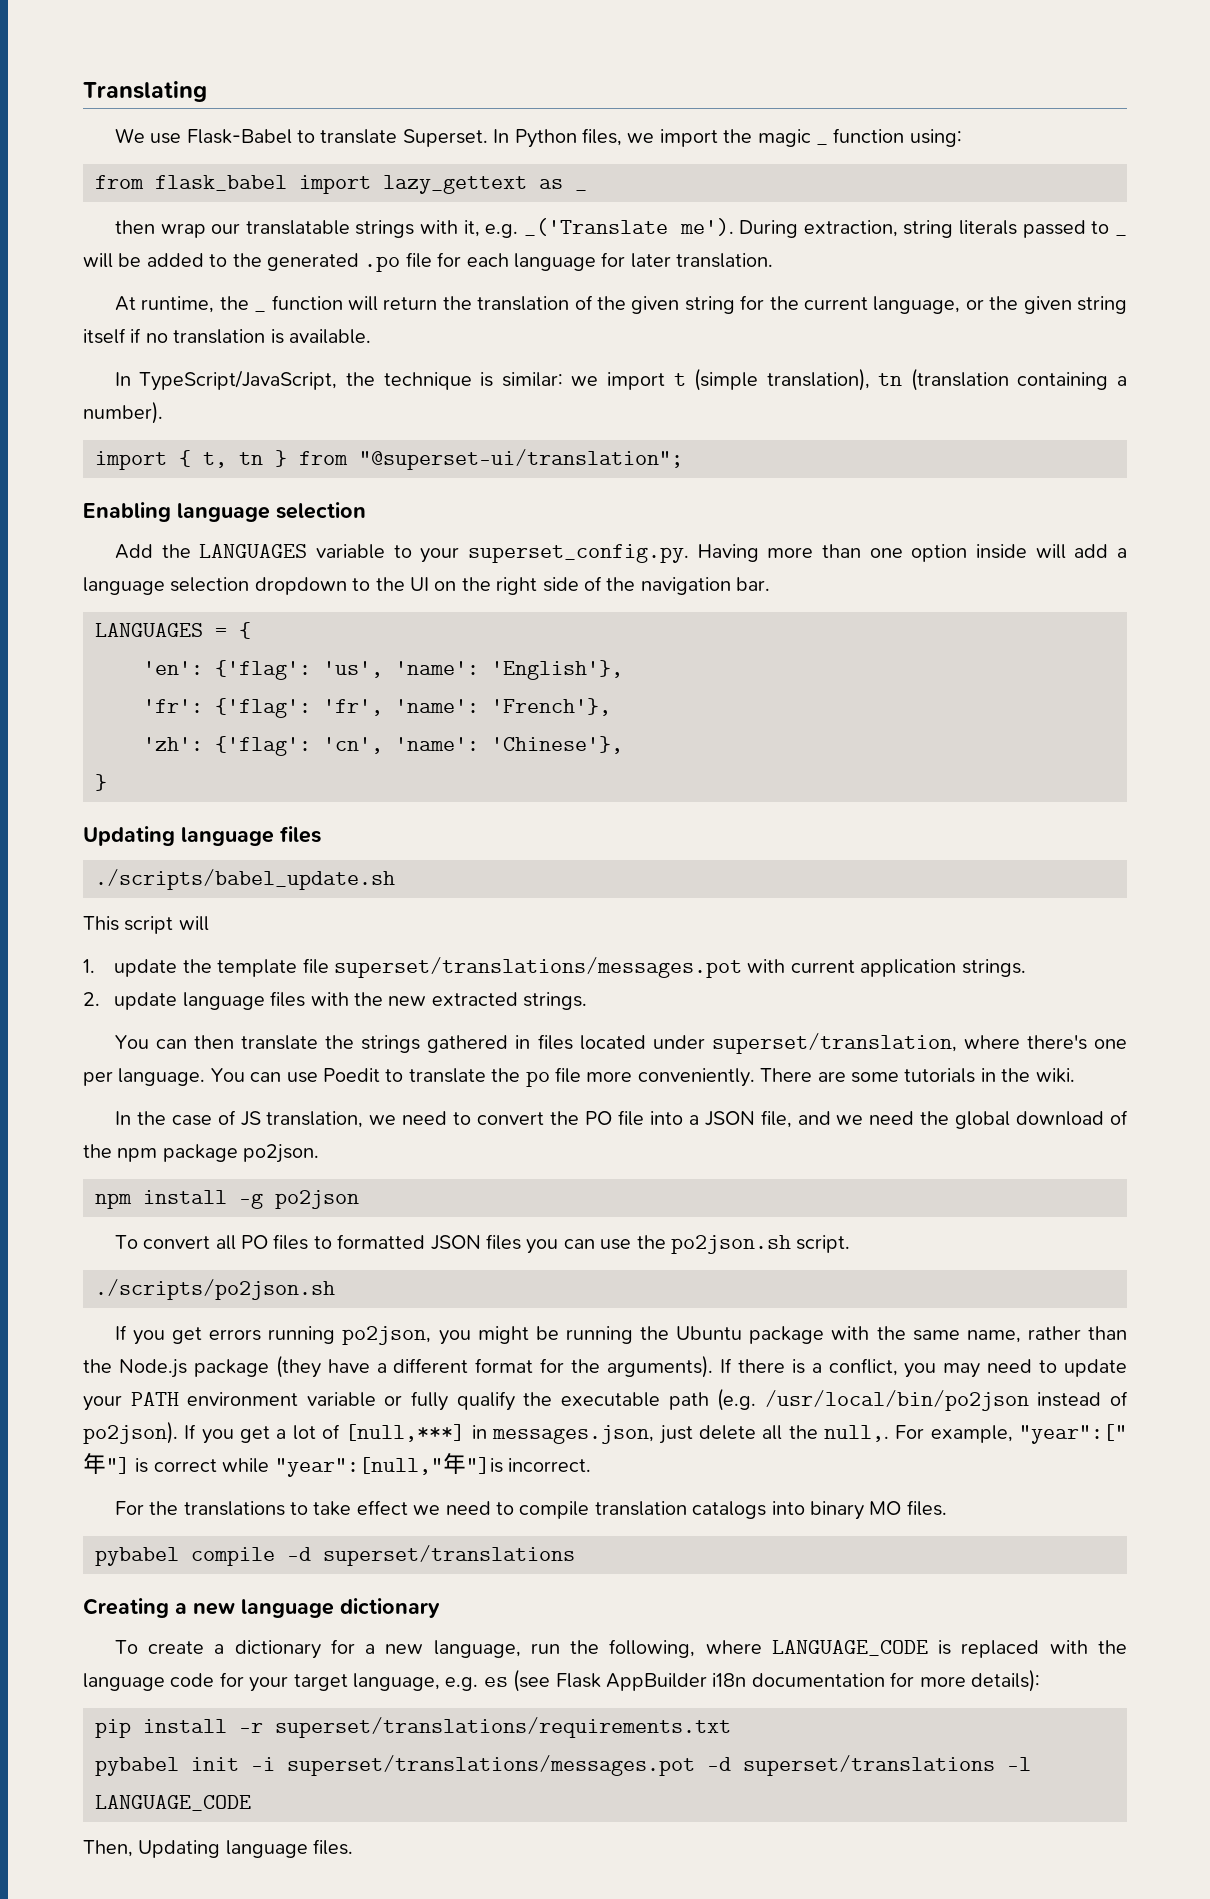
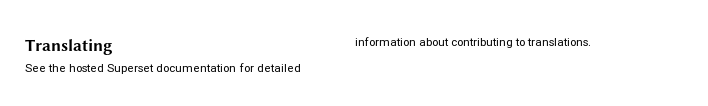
- We use Flask-Babel to translate Superset. In Python files, we import the magic _ function using:
- from flask_babel import lazy_gettext as _
- then wrap our translatable strings with it, e.g. _('Translate me'). During extraction, string literals passed to _ will be added to the generated .po file for each language for later translation.
- At runtime, the _ function will return the translation of the given string for the current language, or the given string itself if no translation is available.
- In TypeScript/JavaScript, the technique is similar: we import t (simple translation), tn (translation containing a number).
- import { t, tn } from "@superset-ui/translation";
- Enabling language selection
- Add the LANGUAGES variable to your superset_config.py. Having more than one option inside will add a language selection dropdown to the UI on the right side of the navigation bar.
- LANGUAGES = {
- 'en': {'flag': 'us', 'name': 'English'},
- 'fr': {'flag': 'fr', 'name': 'French'},
- 'zh': {'flag': 'cn', 'name': 'Chinese'},
- }
- Updating language files
- ./scripts/babel_update.sh
- This script will
- 1. update the template file superset/translations/messages.pot with current application strings.
- 2. update language files with the new extracted strings.
- You can then translate the strings gathered in files located under superset/translation, where there's one per language. You can use Poedit to translate the po file more conveniently. There are some tutorials in the wiki.
- In the case of JS translation, we need to convert the PO file into a JSON file, and we need the global download of the npm package po2json.
- npm install -g po2json
- To convert all PO files to formatted JSON files you can use the po2json.sh script.
- ./scripts/po2json.sh
- If you get errors running po2json, you might be running the Ubuntu package with the same name, rather than the Node.js package (they have a different format for the arguments). If there is a conflict, you may need to update your PATH environment variable or fully qualify the executable path (e.g. /usr/local/bin/po2json instead of po2json). If you get a lot of [null,***] in messages.json, just delete all the null,. For example, "year":["年"] is correct while "year":[null,"年"]is incorrect.
- For the translations to take effect we need to compile translation catalogs into binary MO files.
- pybabel compile -d superset/translations
- Creating a new language dictionary
- To create a dictionary for a new language, run the following, where LANGUAGE_CODE is replaced with the language code for your target language, e.g. es (see Flask AppBuilder i18n documentation for more details):
- pip install -r superset/translations/requirements.txt
- pybabel init -i superset/translations/messages.pot -d superset/translations -l LANGUAGE_CODE
- Then, Updating language files.
+ See the hosted Superset documentation for detailed information about contributing to translations.

